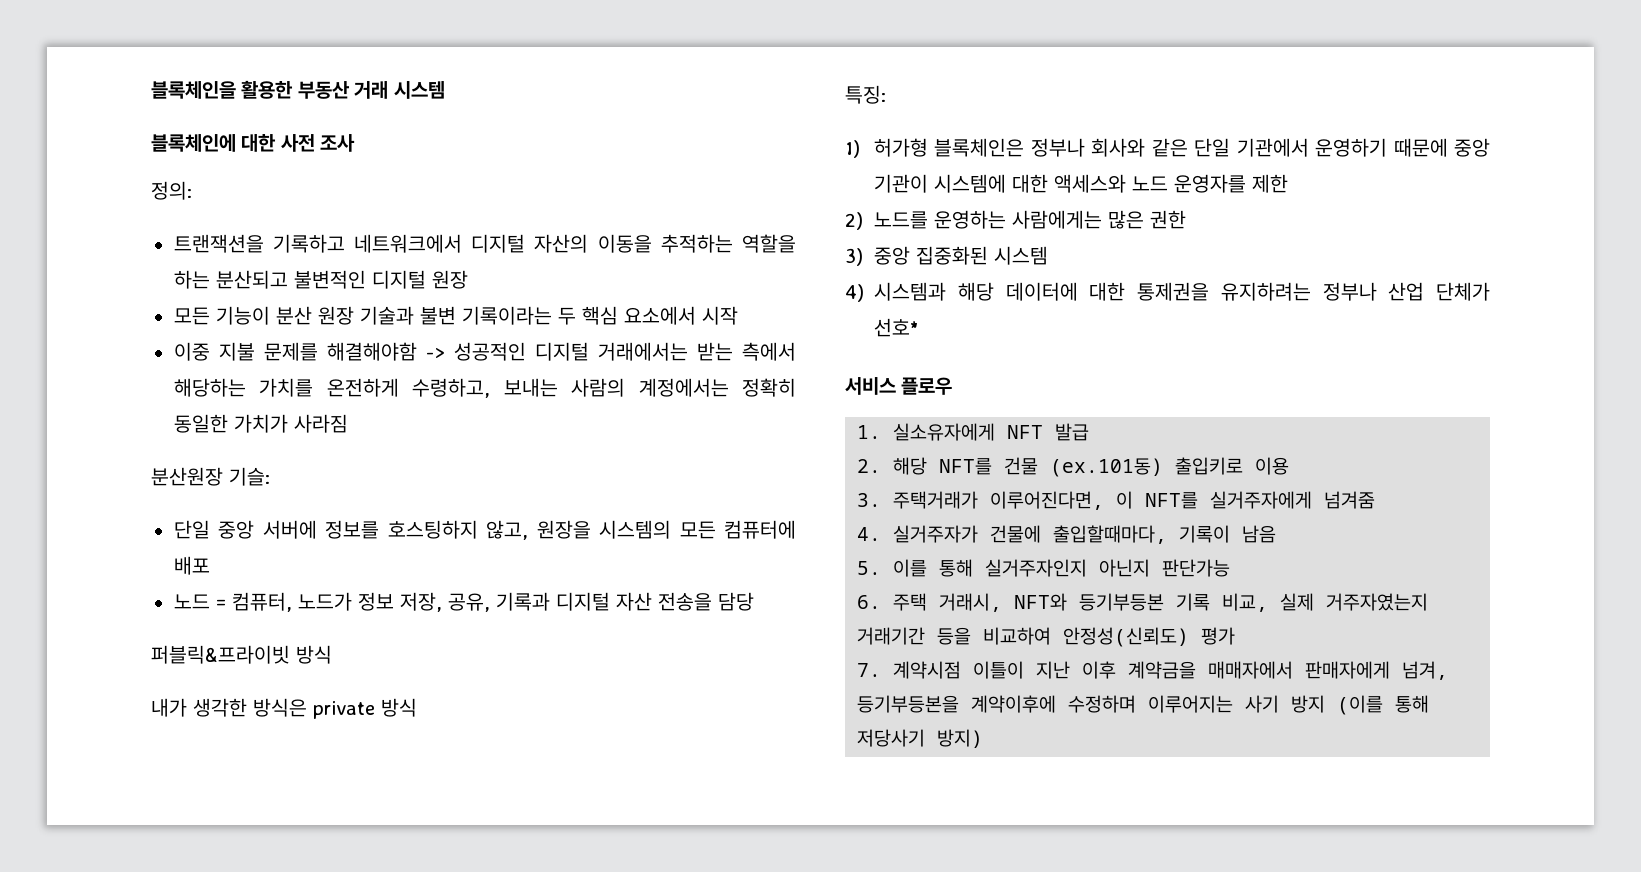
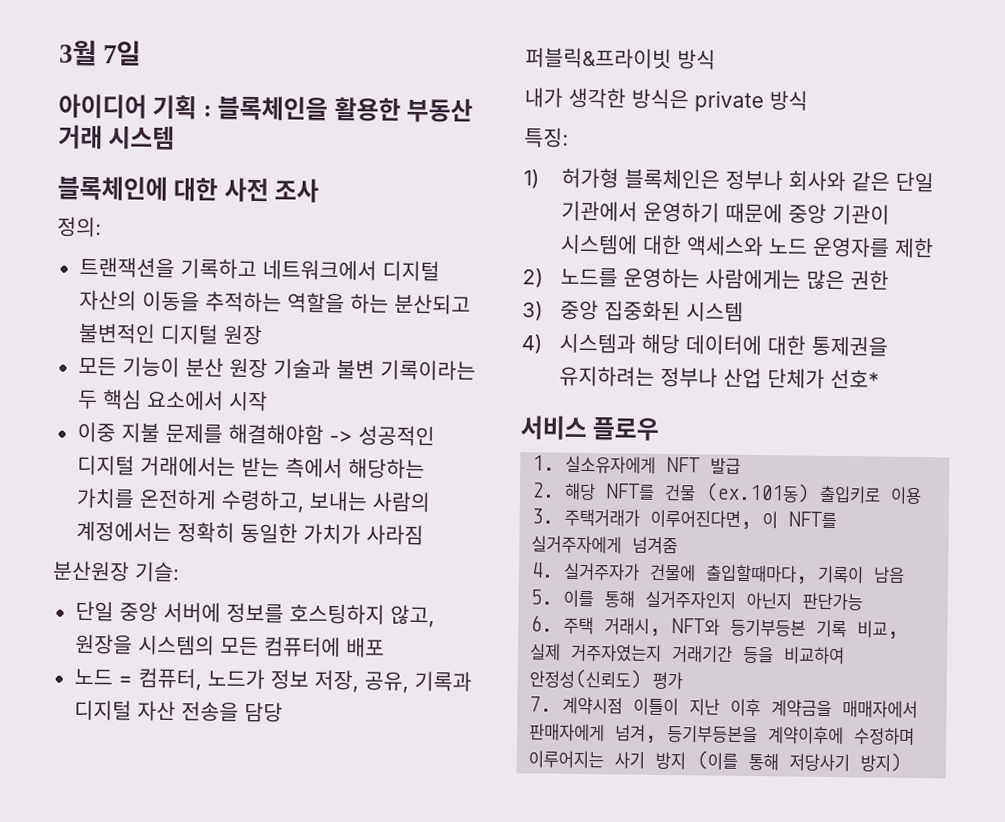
- 블록체인을 활용한 부동산 거래 시스템
+ 3월 7일
+ 아이디어 기획 : 블록체인을 활용한 부동산 거래 시스템

